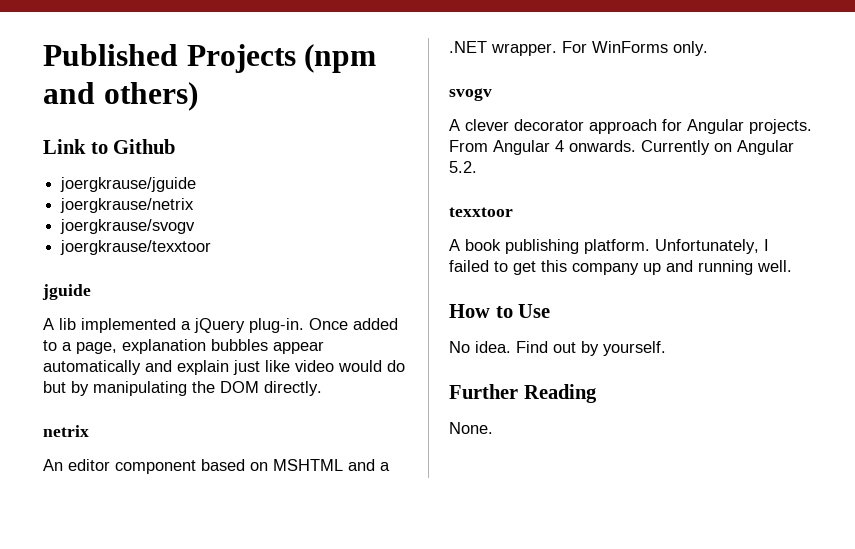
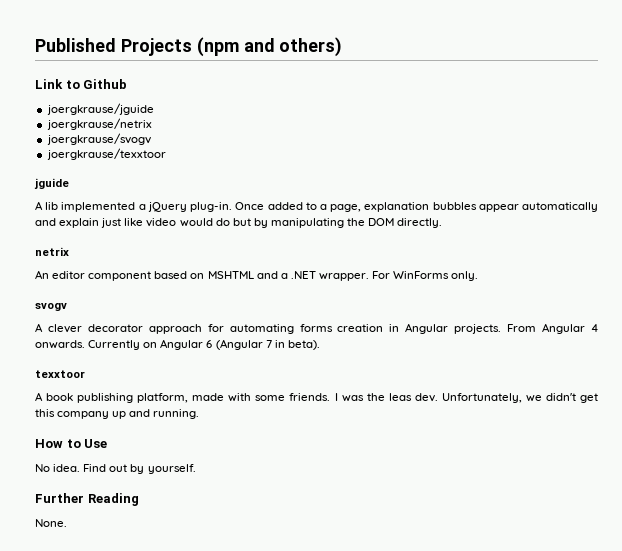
- A clever decorator approach for Angular projects.
+ A clever decorator approach for automating forms creation in Angular projects.
- Currently on Angular 5.2.
+ Currently on Angular 6 (Angular 7 in beta).
- A book publishing platform. Unfortunately, I failed to get this company up and running well.
+ A book publishing platform, made with some friends. I was the leas dev. Unfortunately, we didn't get this company up and running.

